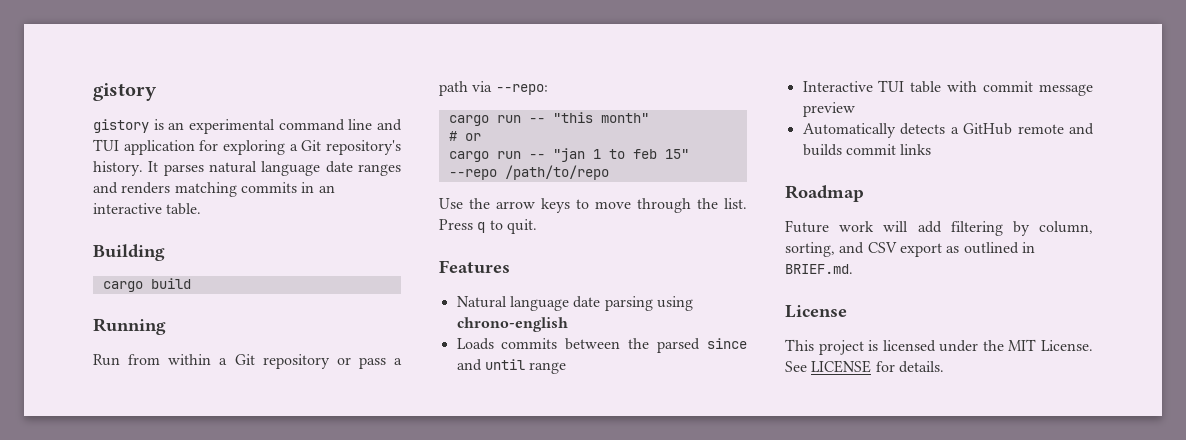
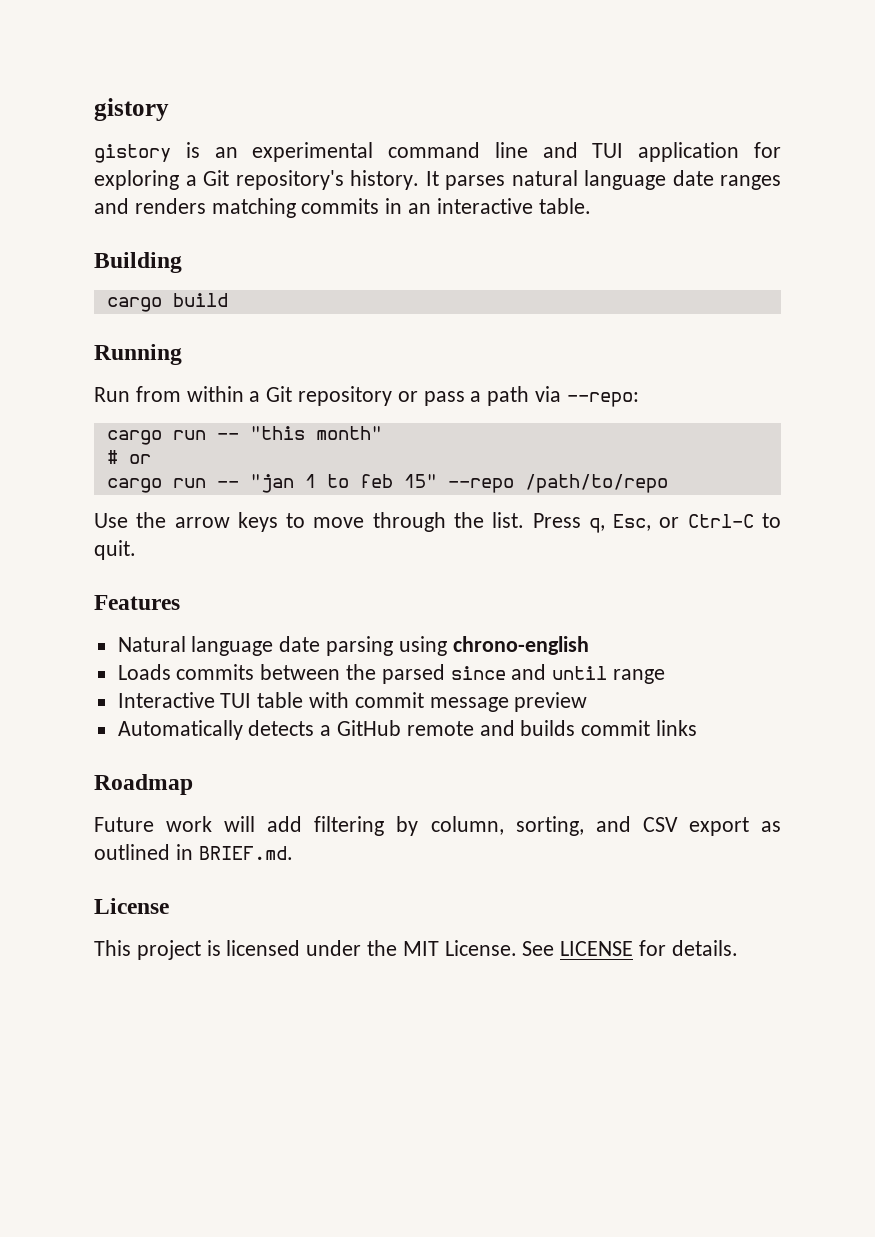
- Press q to quit.
+ Press q, Esc, or Ctrl-C to quit.

